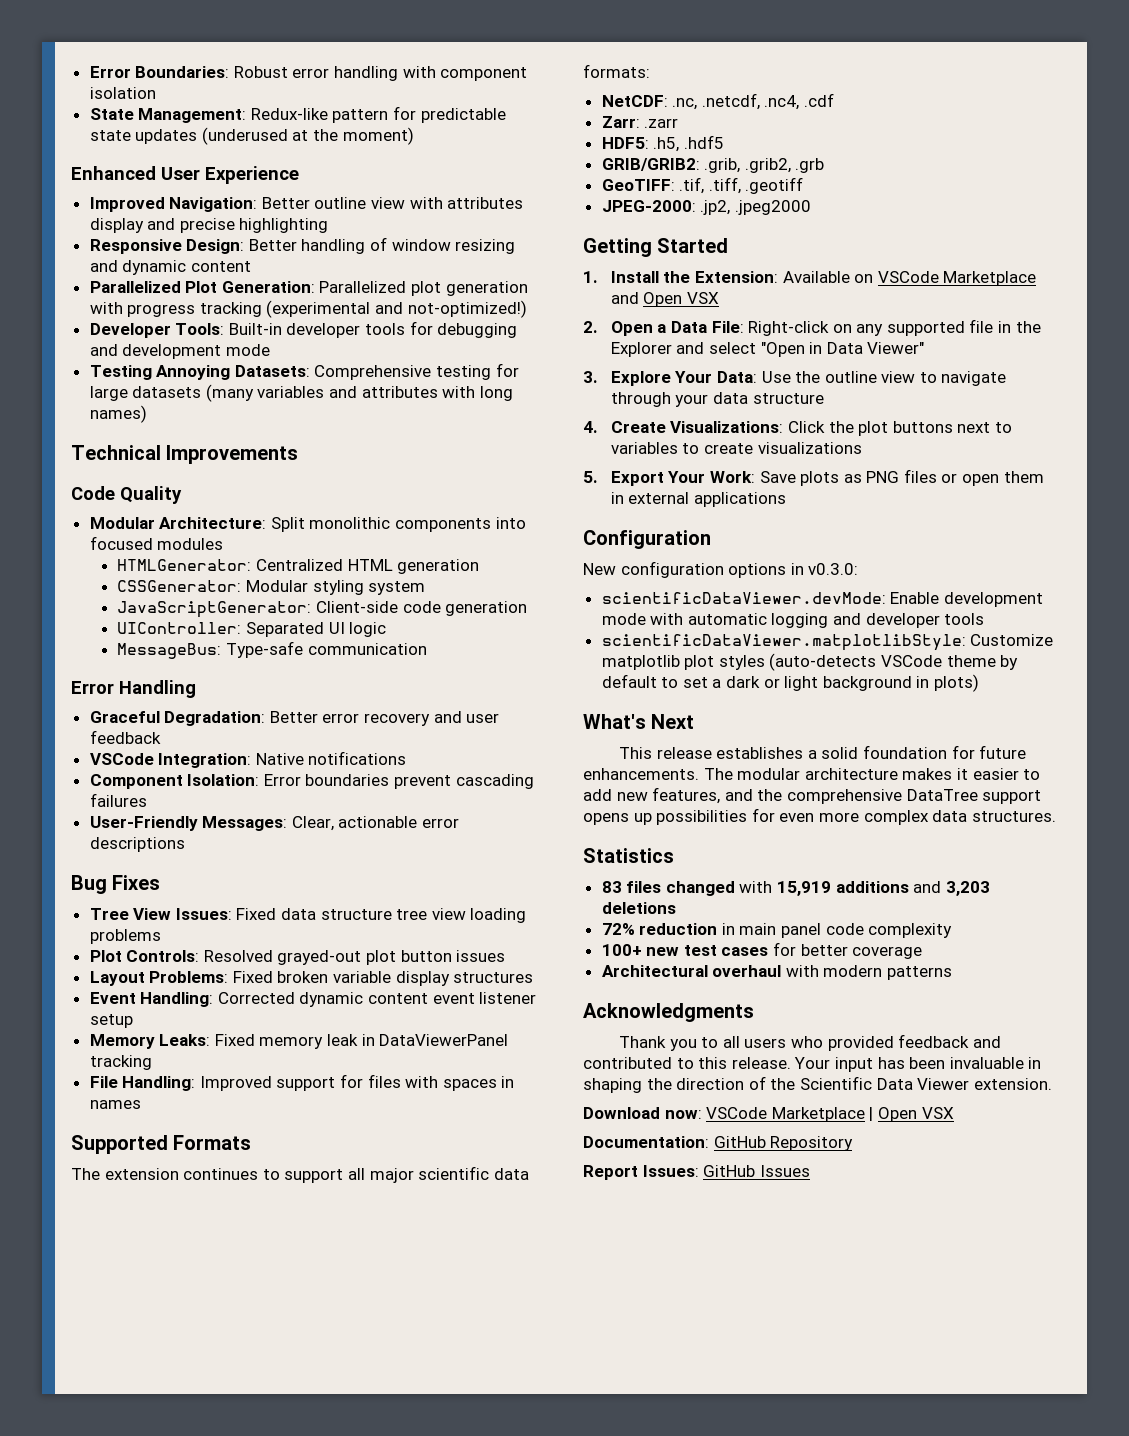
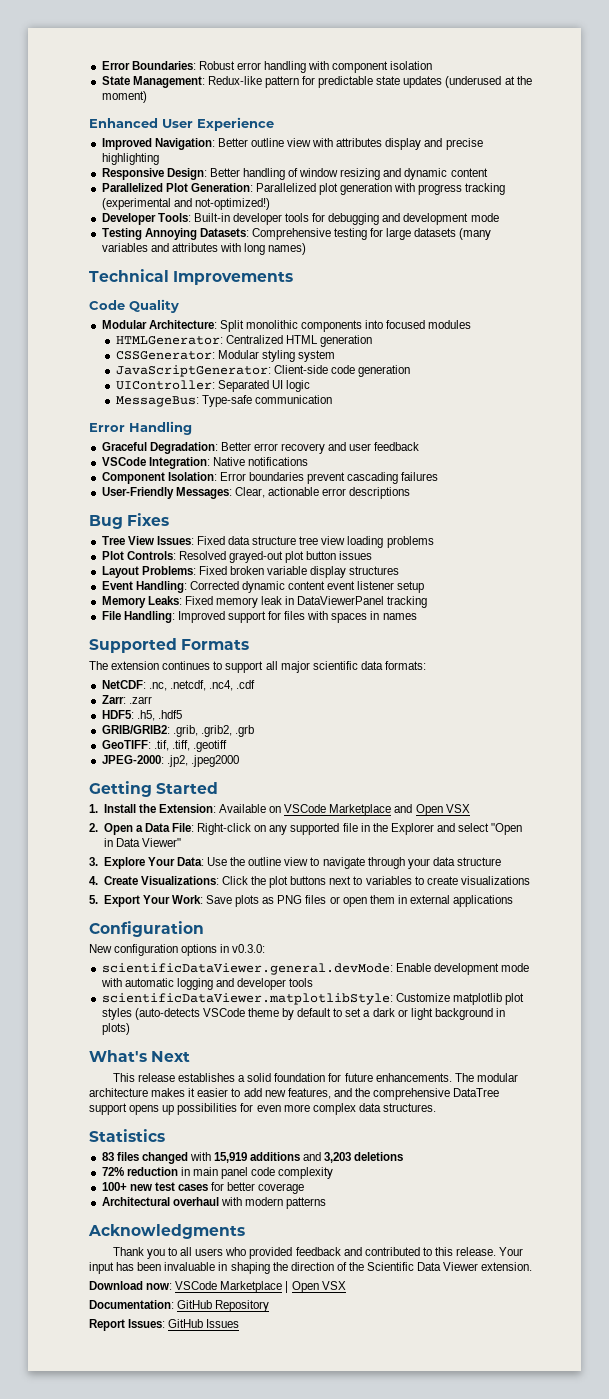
- scientificDataViewer.devMode: Enable development mode with automatic logging and developer tools
+ scientificDataViewer.general.devMode: Enable development mode with automatic logging and developer tools

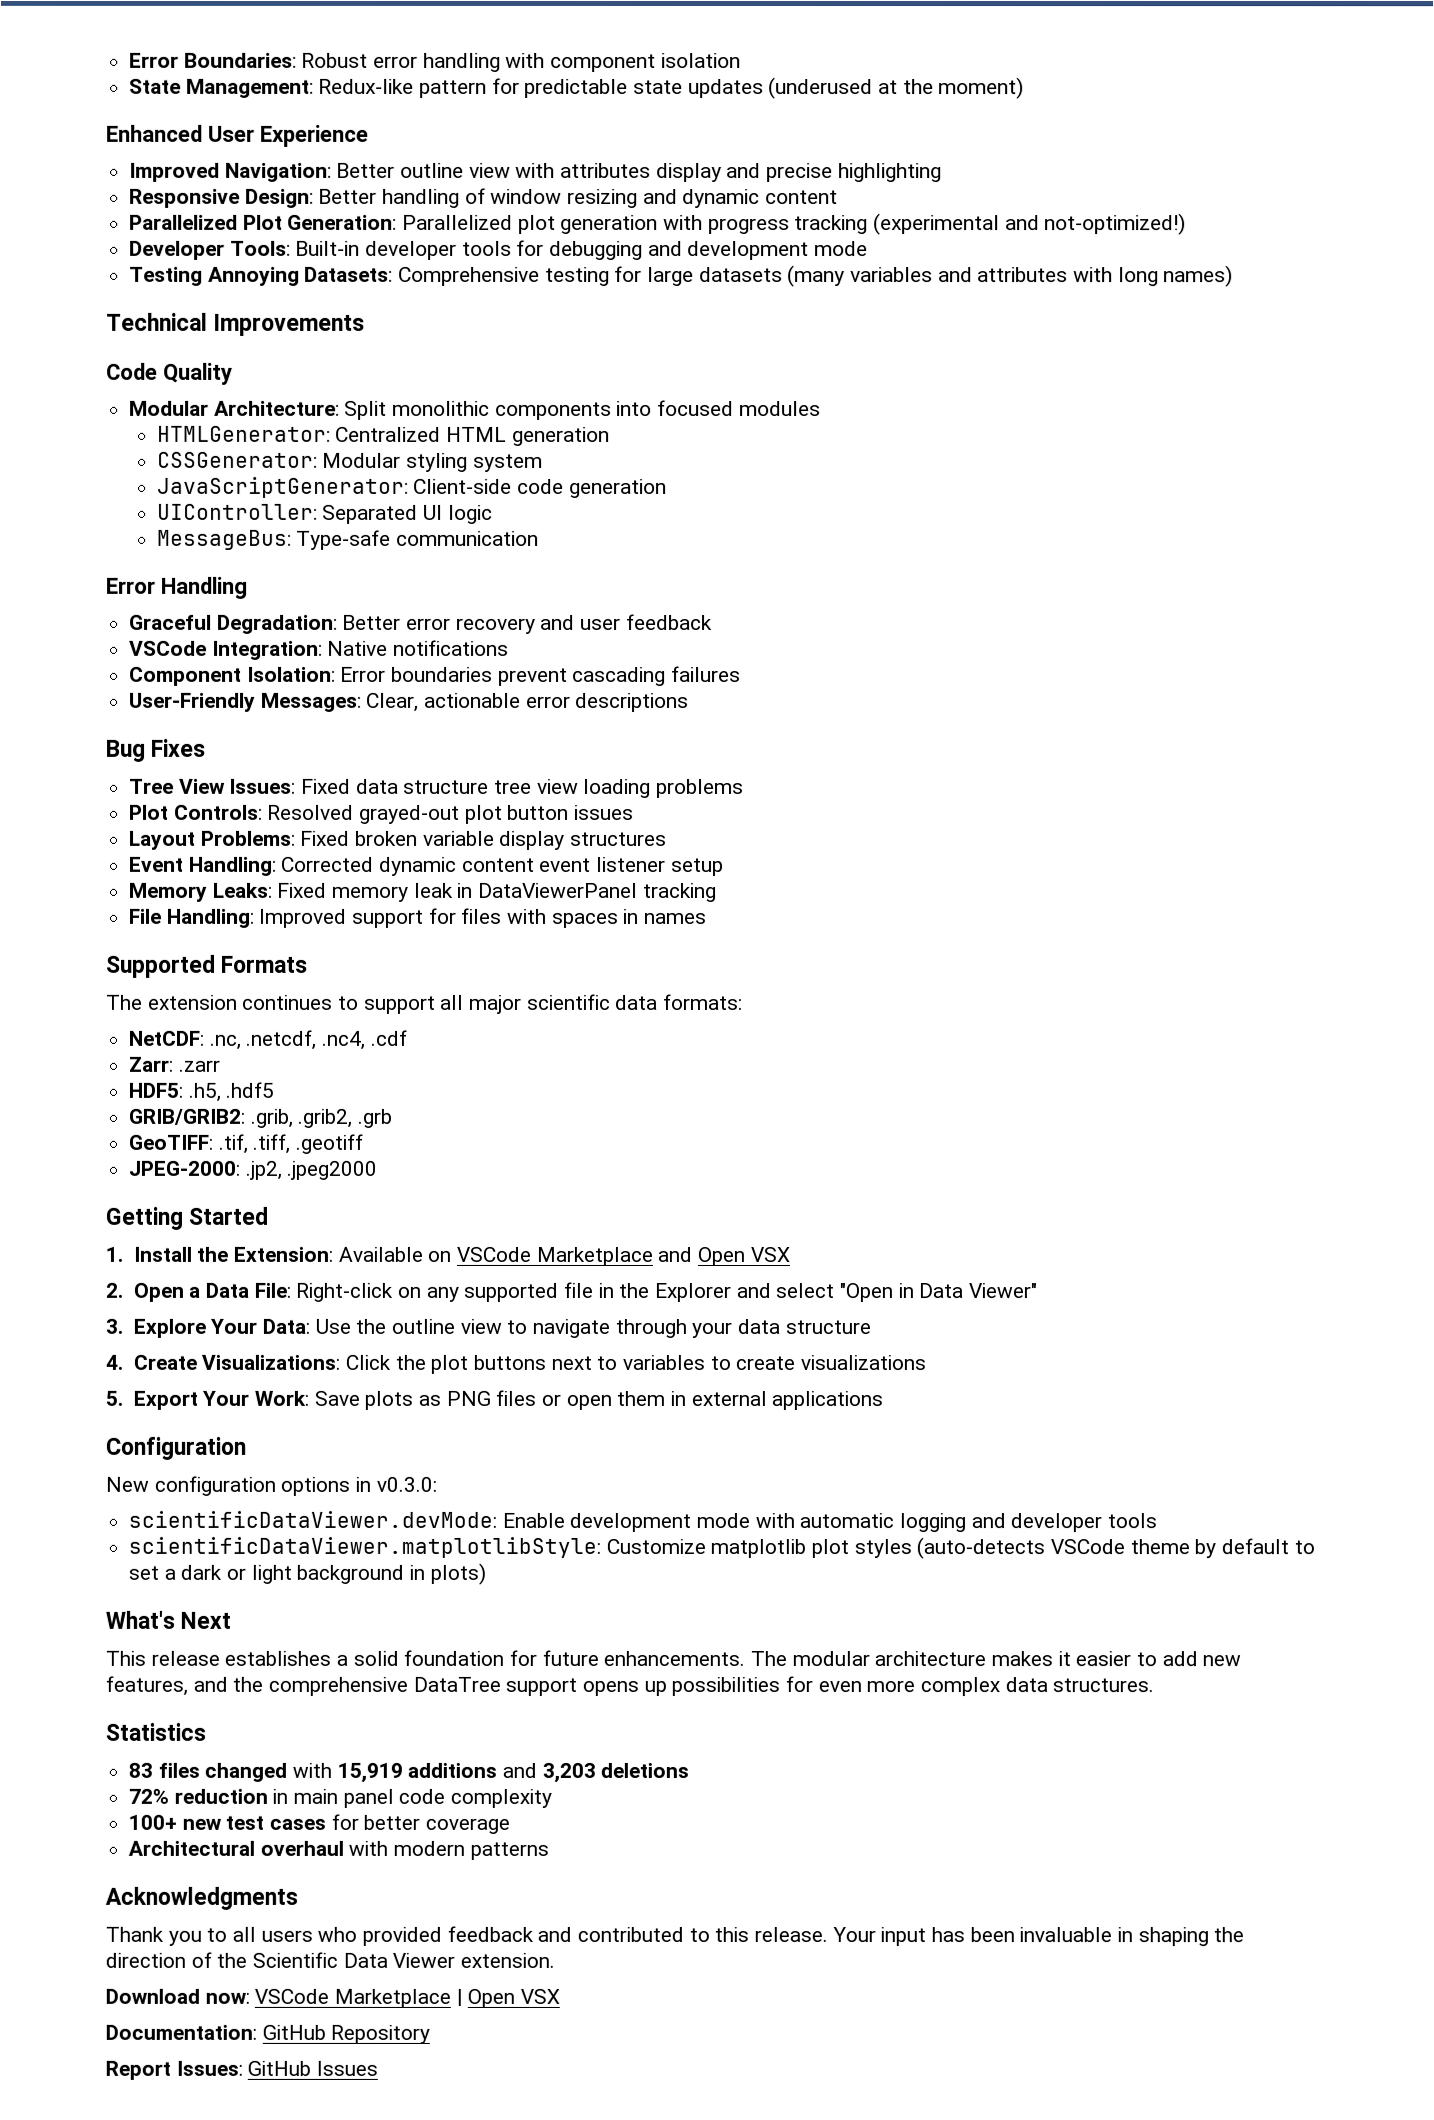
- scientificDataViewer.general.devMode: Enable development mode with automatic logging and developer tools
+ scientificDataViewer.devMode: Enable development mode with automatic logging and developer tools

